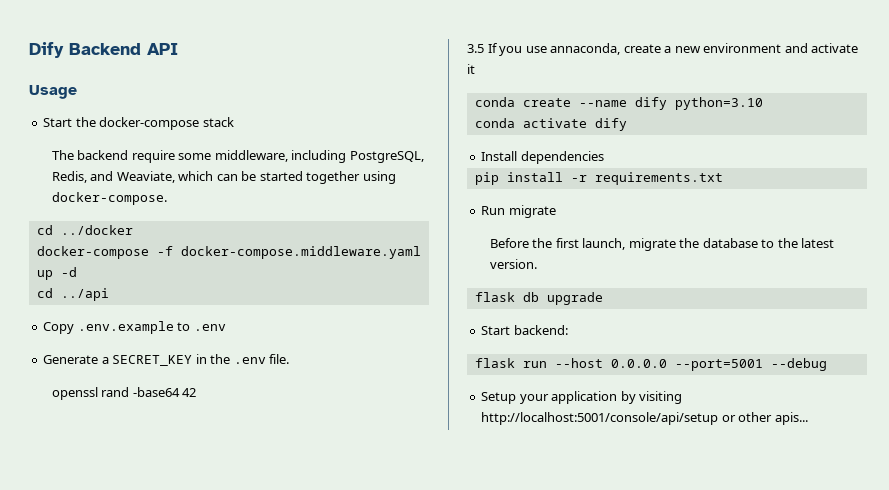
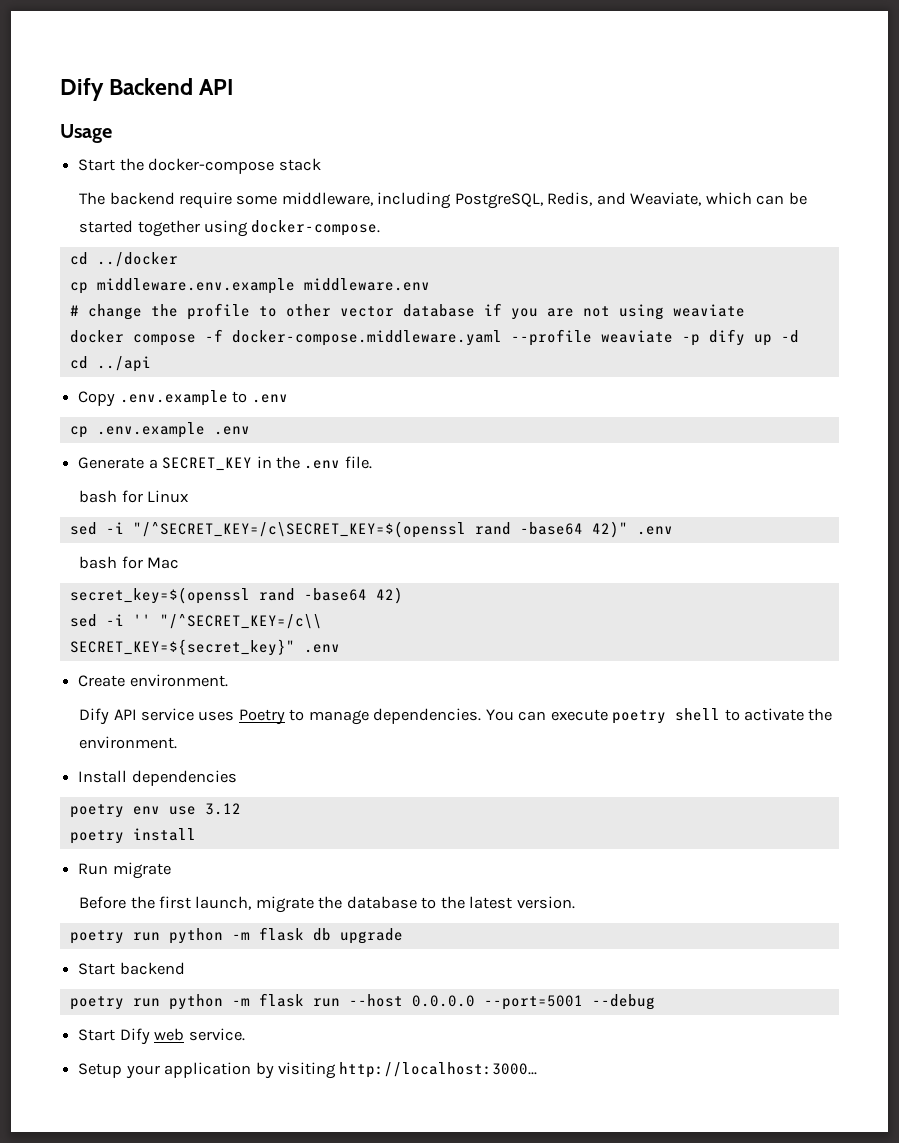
- docker-compose -f docker-compose.middleware.yaml up -d
+ cp middleware.env.example middleware.env
+ # change the profile to other vector database if you are not using weaviate
+ docker compose -f docker-compose.middleware.yaml --profile weaviate -p dify up -d
+ cp .env.example .env
- openssl rand -base64 42
- 3.5 If you use annaconda, create a new environment and activate it
- conda create --name dify python=3.10
- conda activate dify
+ bash for Linux
+ sed -i "/^SECRET_KEY=/c\SECRET_KEY=$(openssl rand -base64 42)" .env
+ bash for Mac
+ secret_key=$(openssl rand -base64 42)
+ sed -i '' "/^SECRET_KEY=/c\\
+ SECRET_KEY=${secret_key}" .env
+ Create environment.
+ Dify API service uses Poetry to manage dependencies. You can execute poetry shell to activate the environment.
  Install dependencies
- pip install -r requirements.txt
+ poetry env use 3.12
+ poetry install
- flask db upgrade
+ poetry run python -m flask db upgrade
- Start backend:
- flask run --host 0.0.0.0 --port=5001 --debug
+ Start backend
+ poetry run python -m flask run --host 0.0.0.0 --port=5001 --debug
+ Start Dify web service.
- Setup your application by visiting http://localhost:5001/console/api/setup or other apis...
+ Setup your application by visiting http://localhost:3000...

